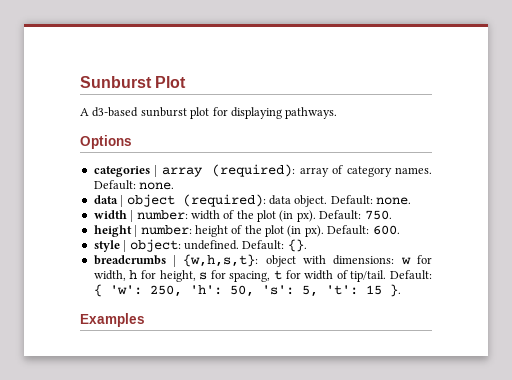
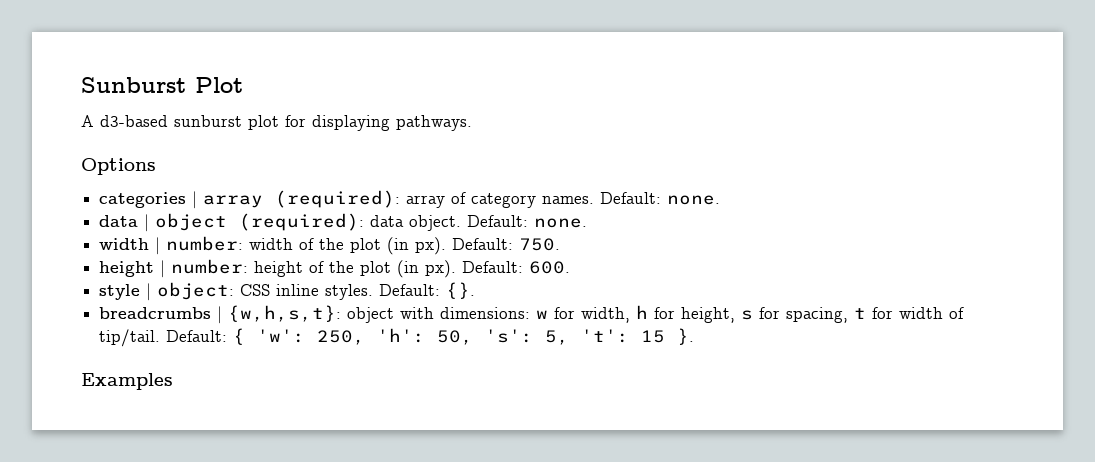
- style | object: undefined.
+ style | object: CSS inline styles.

